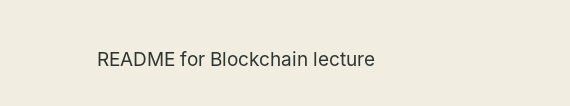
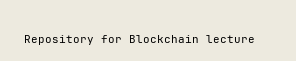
- README for Blockchain lecture
+ Repository for Blockchain lecture

